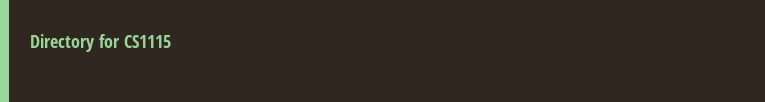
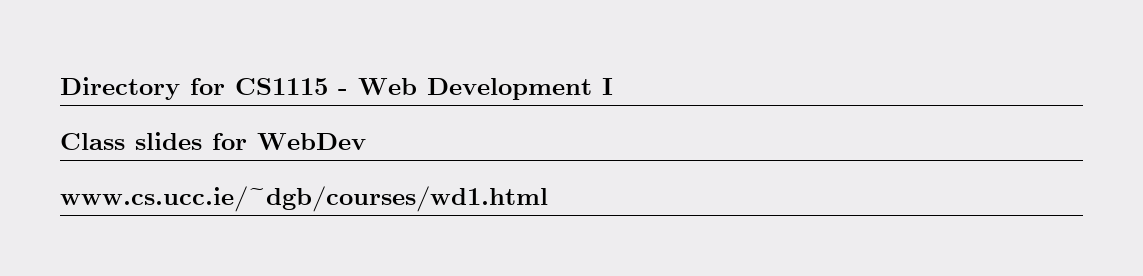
- Directory for CS1115
+ Directory for CS1115 - Web Development I
+ Class slides for WebDev
+ www.cs.ucc.ie/~dgb/courses/wd1.html

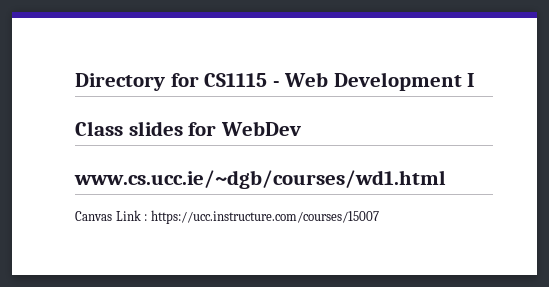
+ Canvas Link : https://ucc.instructure.com/courses/15007

